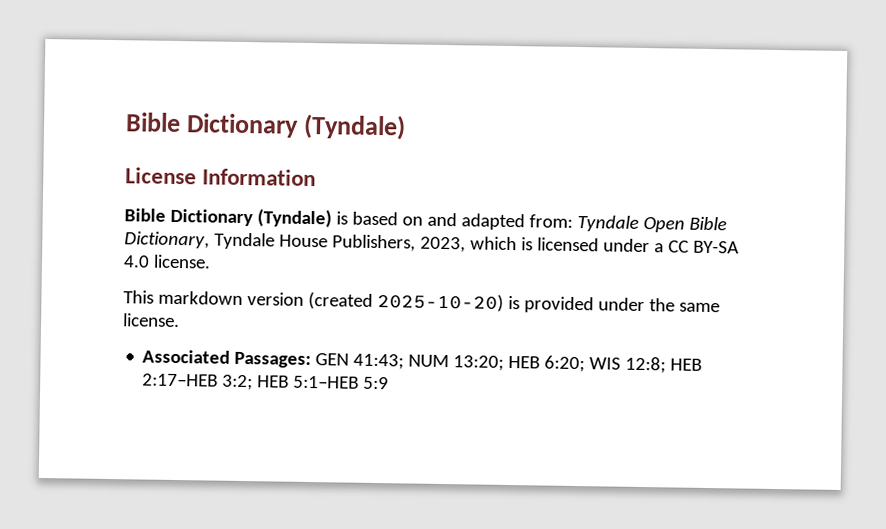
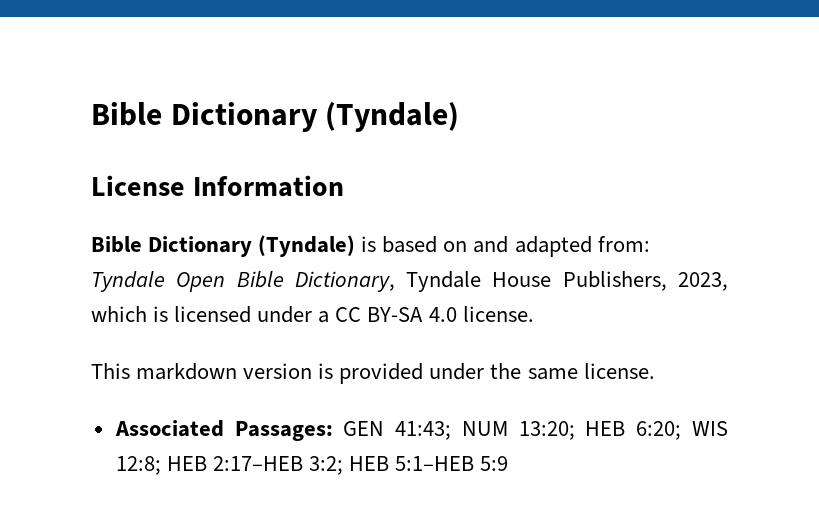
- This markdown version (created 2025-10-20) is provided under the same license.
+ This markdown version is provided under the same license.

